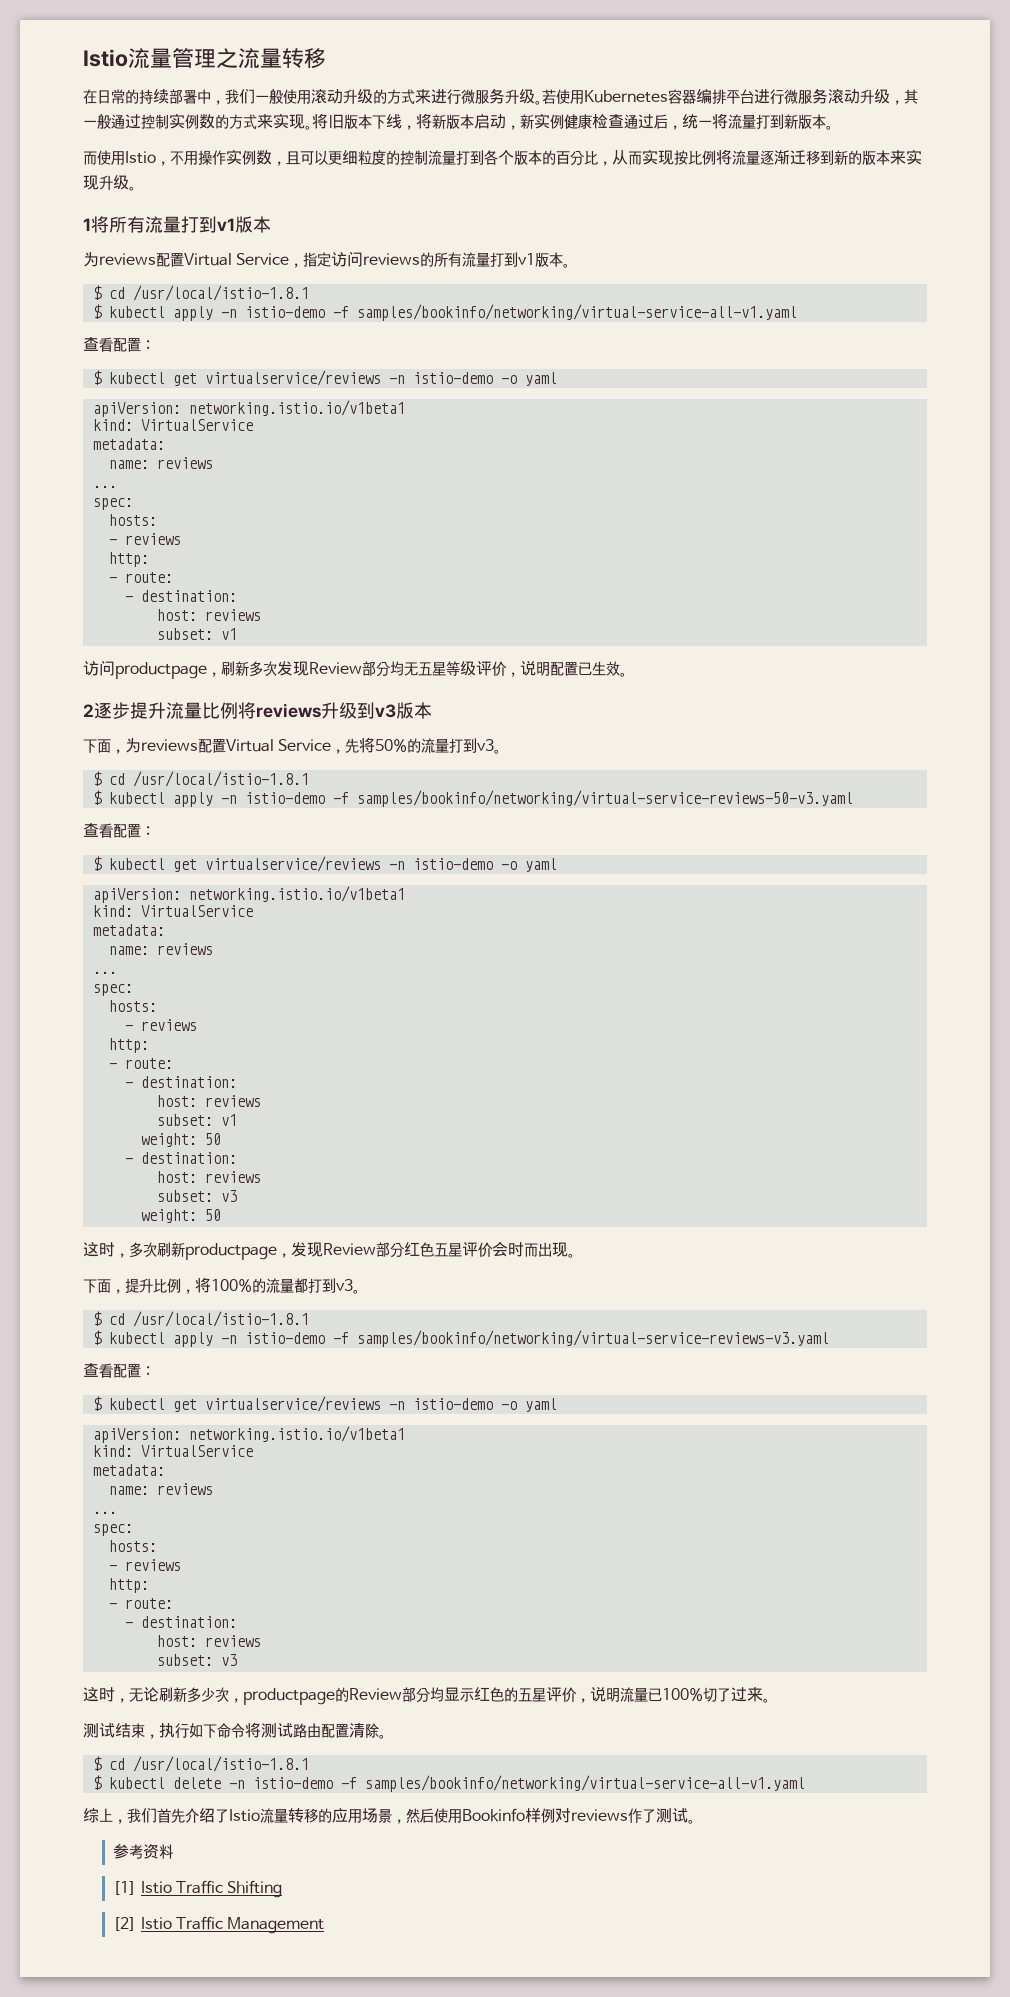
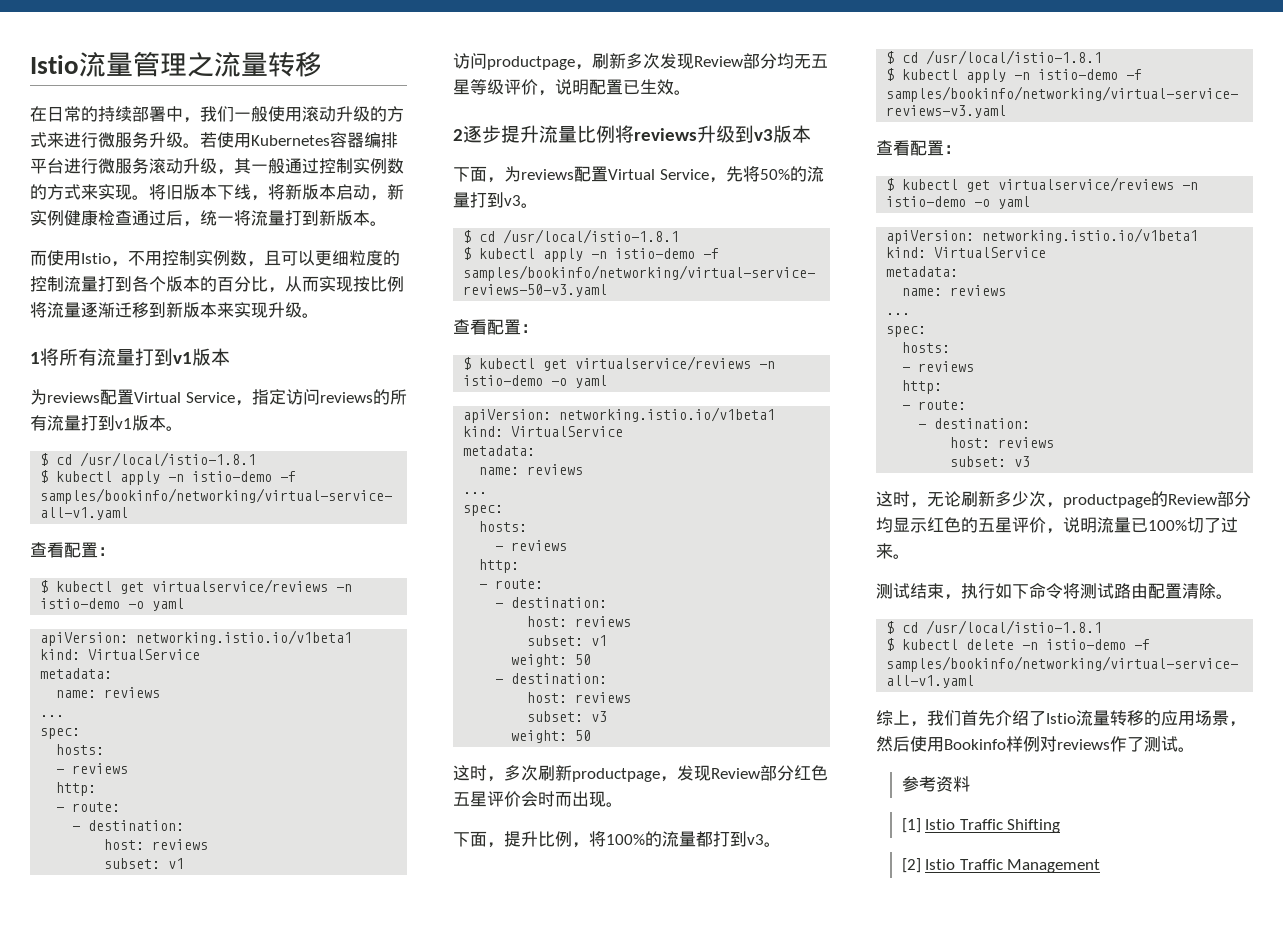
- 而使用Istio，不用操作实例数，且可以更细粒度的控制流量打到各个版本的百分比，从而实现按比例将流量逐渐迁移到新的版本来实现升级。
+ 而使用Istio，不用控制实例数，且可以更细粒度的控制流量打到各个版本的百分比，从而实现按比例将流量逐渐迁移到新版本来实现升级。

